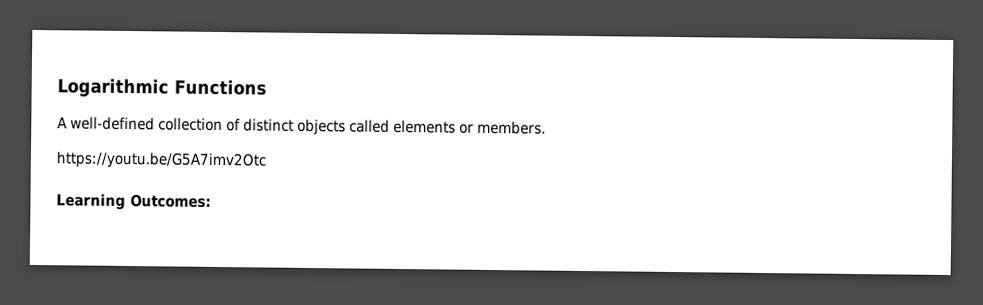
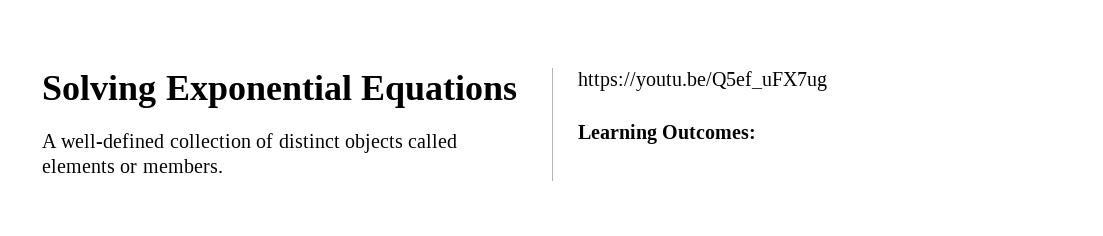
- Logarithmic Functions
+ Solving Exponential Equations
- https://youtu.be/G5A7imv2Otc
+ https://youtu.be/Q5ef_uFX7ug

